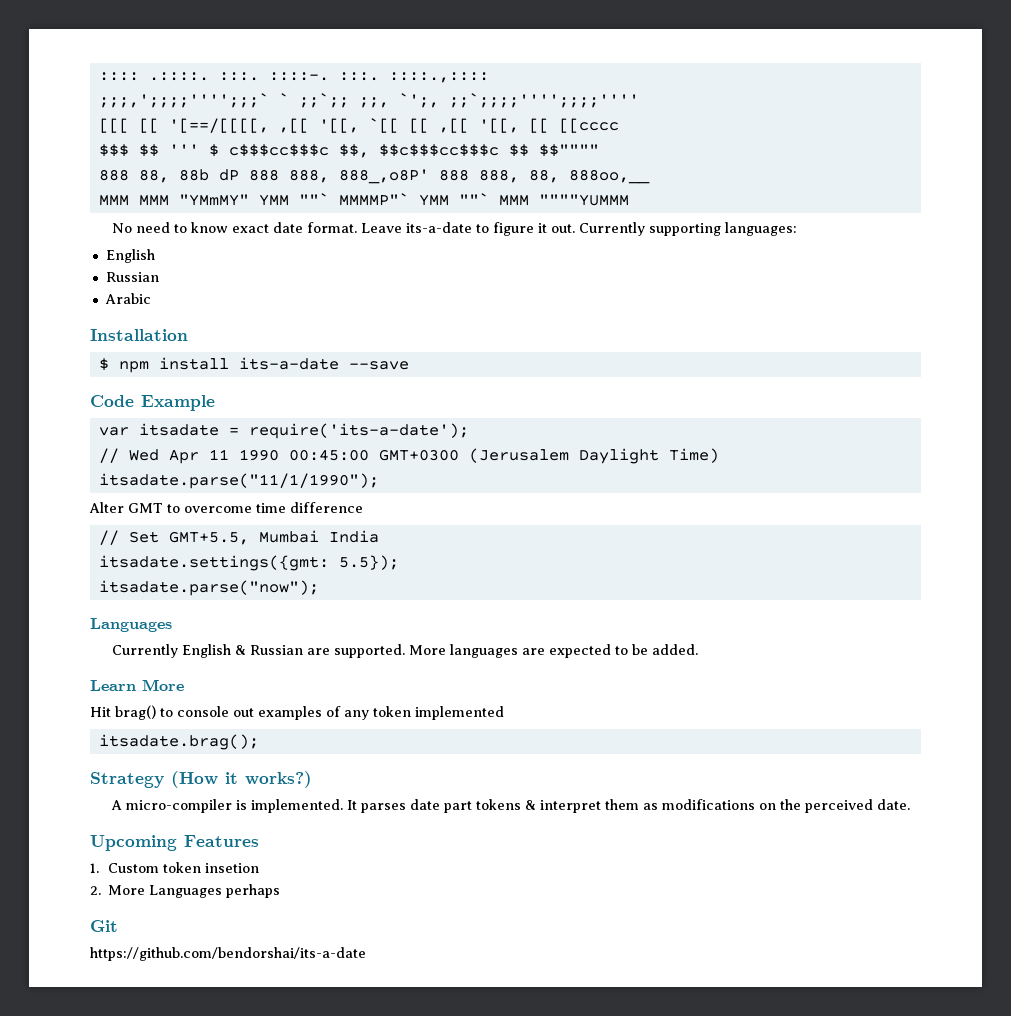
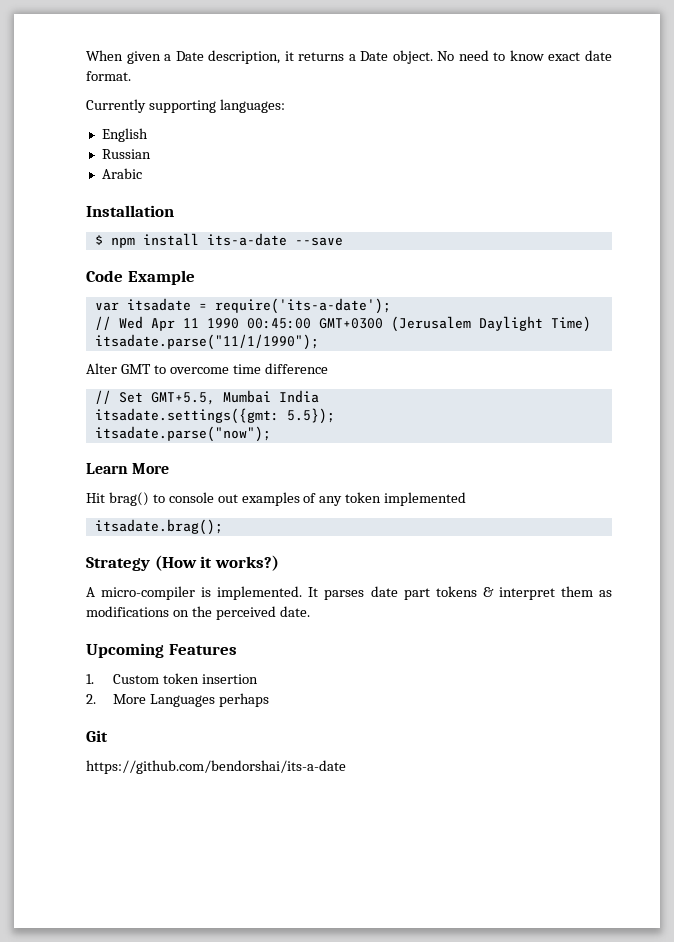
- :::: .::::. :::. ::::-. :::. ::::.,::::
- ;;;,';;;;'''';;;` ` ;;`;; ;;, `';, ;;`;;;;'''';;;;''''
- [[[ [[ '[==/[[[[, ,[[ '[[, `[[ [[ ,[[ '[[, [[ [[cccc
- $$$ $$ ''' $ c$$$cc$$$c $$, $$c$$$cc$$$c $$ $$""""
- 888 88, 88b dP 888 888, 888_,o8P' 888 888, 88, 888oo,__
- MMM MMM "YMmMY" YMM ""` MMMMP"` YMM ""` MMM """"YUMMM
- No need to know exact date format. Leave its-a-date to figure it out. Currently supporting languages:
+ When given a Date description, it returns a Date object. No need to know exact date format.
+ Currently supporting languages:
  itsadate.parse("now");
- Languages
- Currently English & Russian are supported. More languages are expected to be added.
- 1. Custom token insetion
+ 1. Custom token insertion

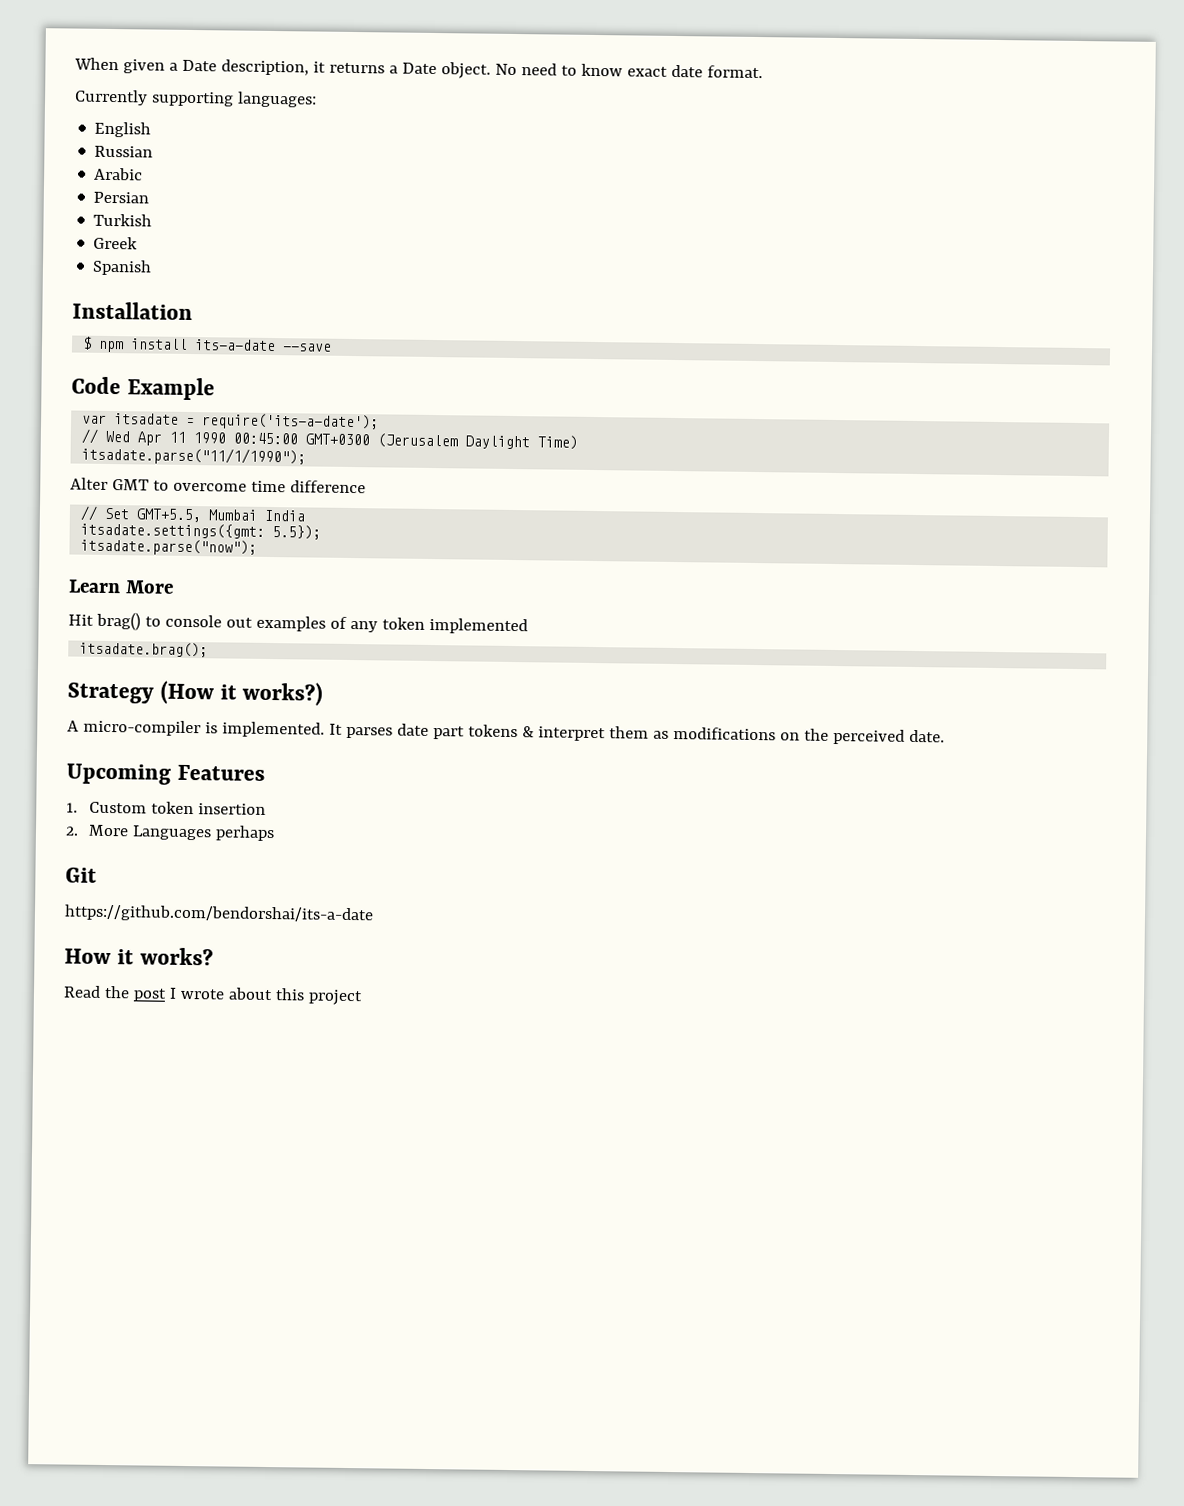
+ Persian
+ Turkish
+ Greek
+ Spanish
+ How it works?
+ Read the post I wrote about this project

